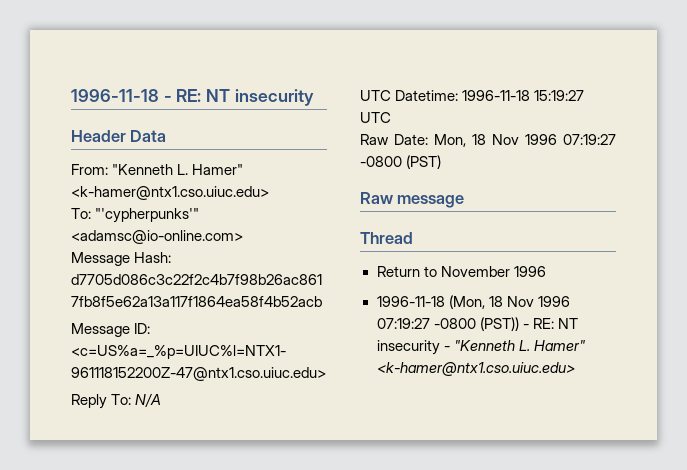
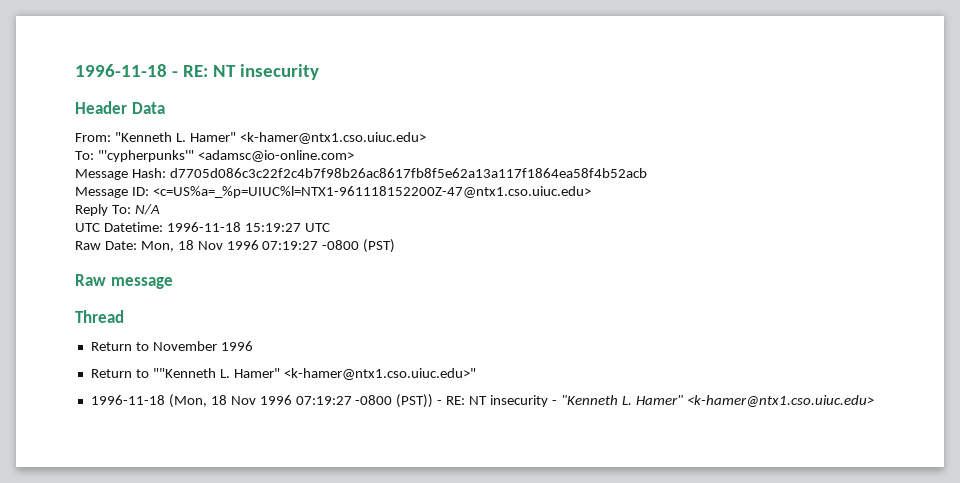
+ Return to ""Kenneth L. Hamer" <k-hamer@ntx1.cso.uiuc.edu>"

